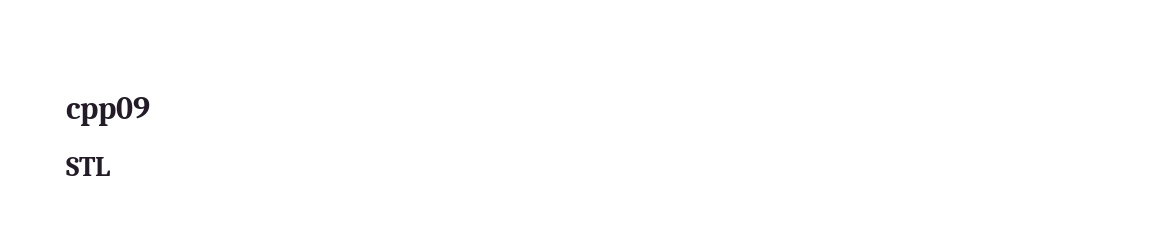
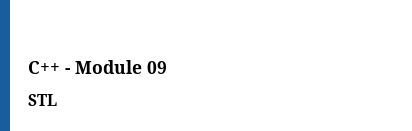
- cpp09
+ C++ - Module 09

